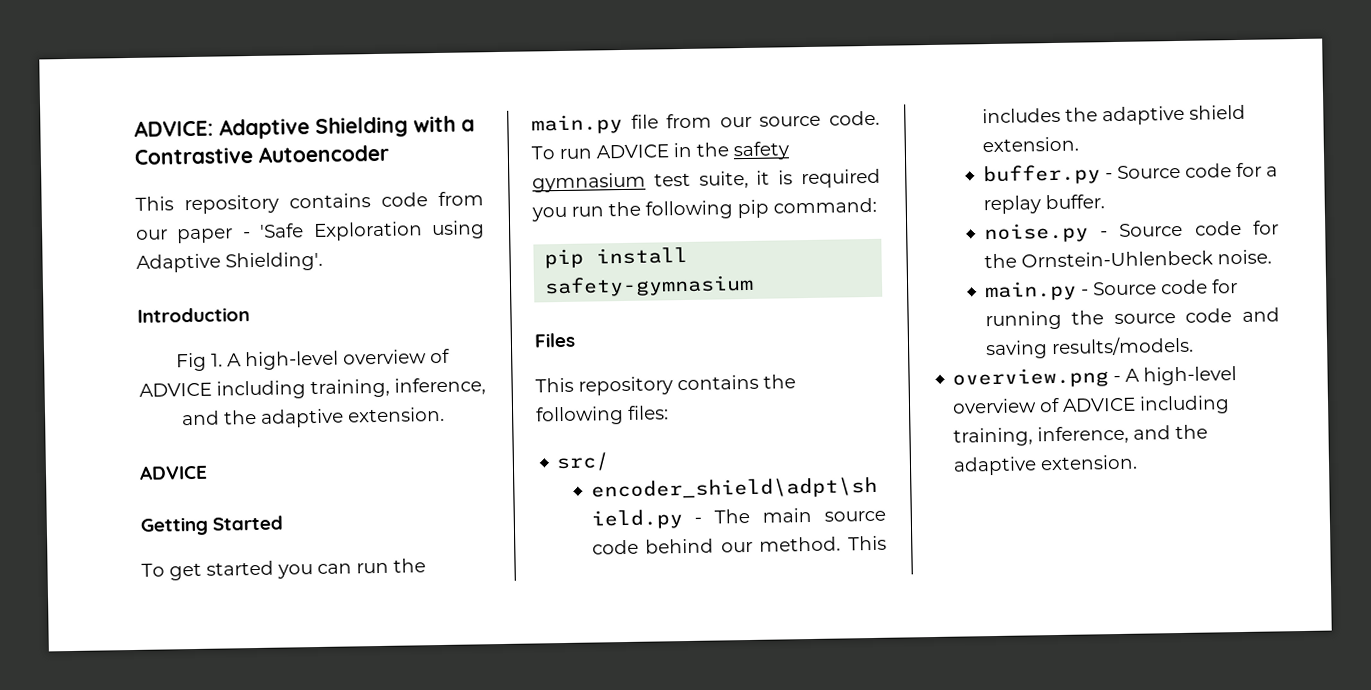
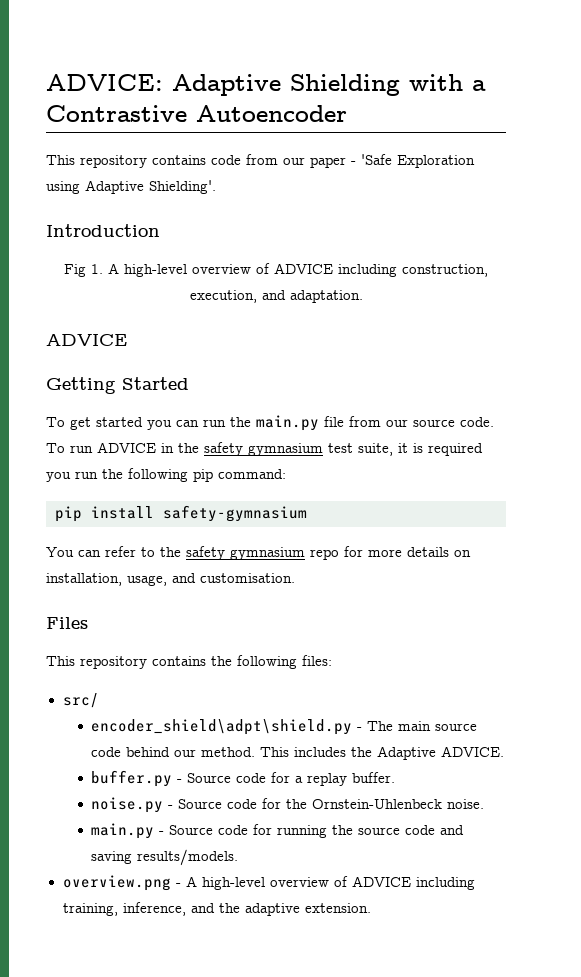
- Fig 1. A high-level overview of ADVICE including training, inference, and the adaptive extension.
+ Fig 1. A high-level overview of ADVICE including construction, execution, and adaptation.
+ You can refer to the safety gymnasium repo for more details on installation, usage, and customisation.
- This includes the adaptive shield extension.
+ This includes the Adaptive ADVICE.

